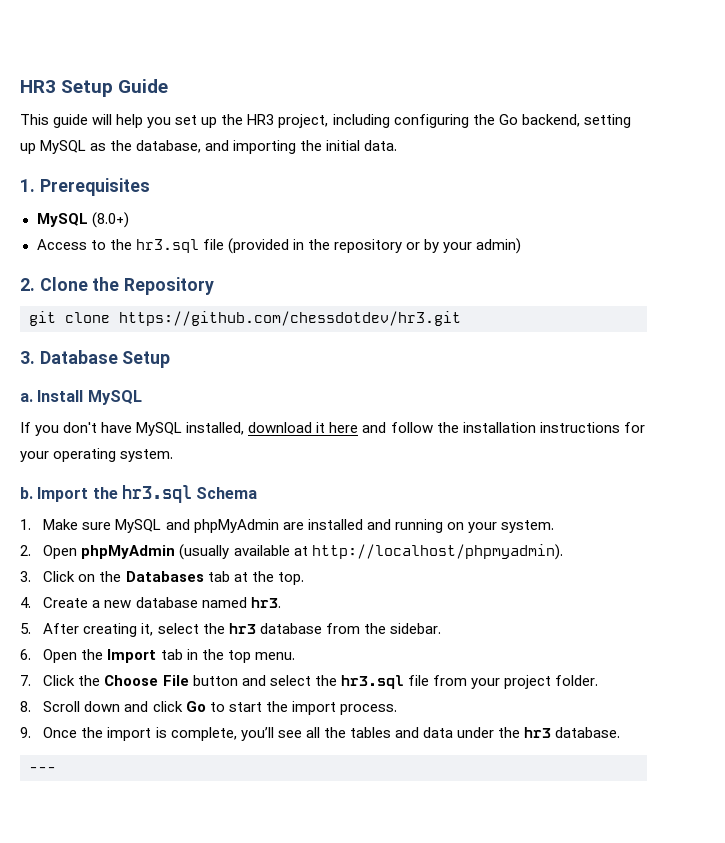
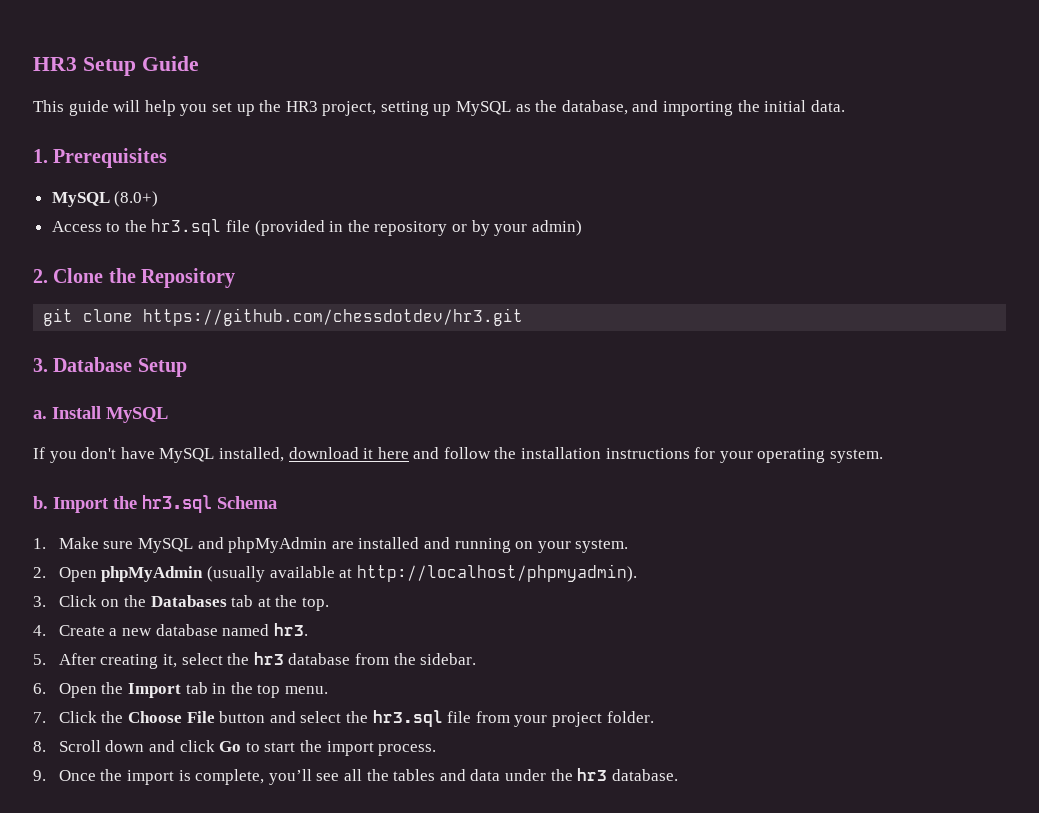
- This guide will help you set up the HR3 project, including configuring the Go backend, setting up MySQL as the database, and importing the initial data.
+ This guide will help you set up the HR3 project, setting up MySQL as the database, and importing the initial data.
- ---

